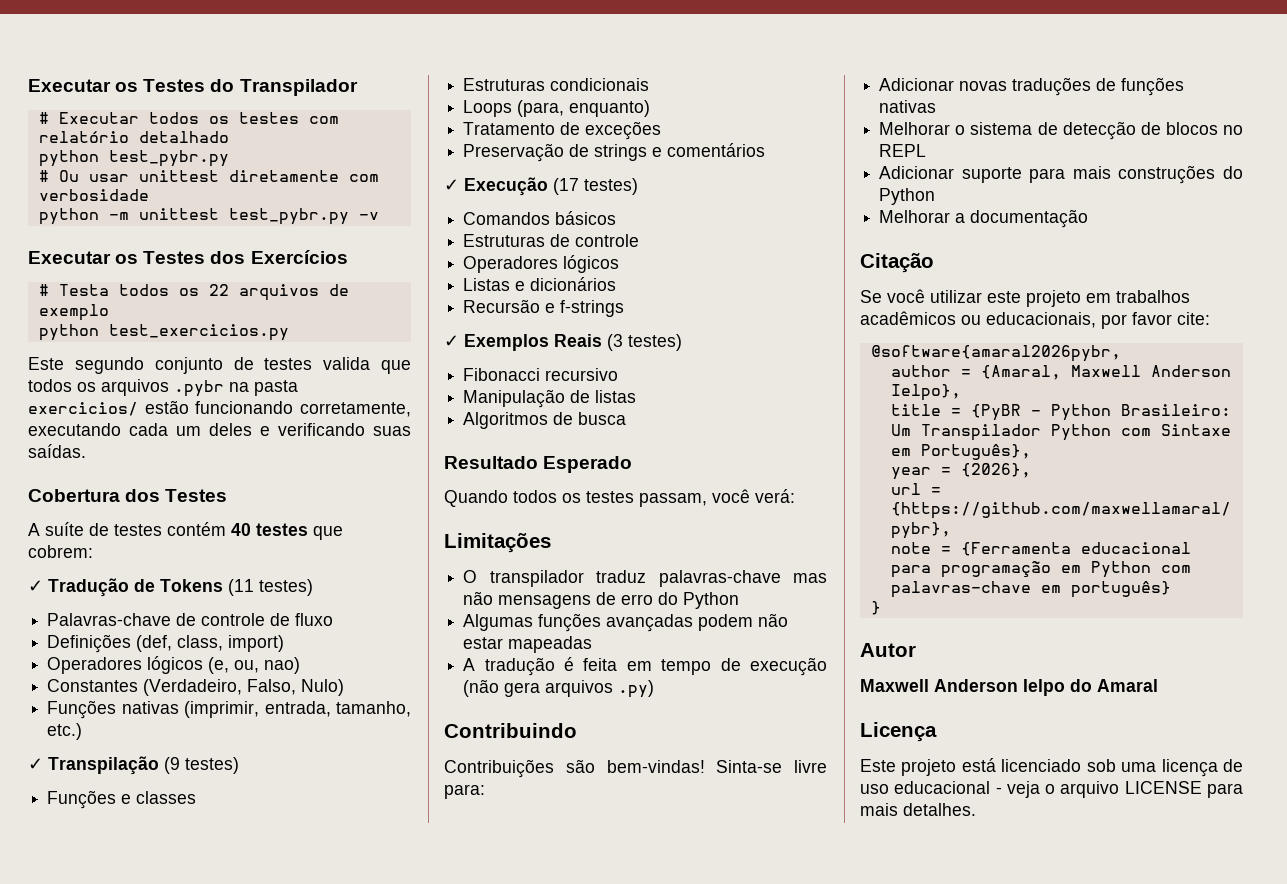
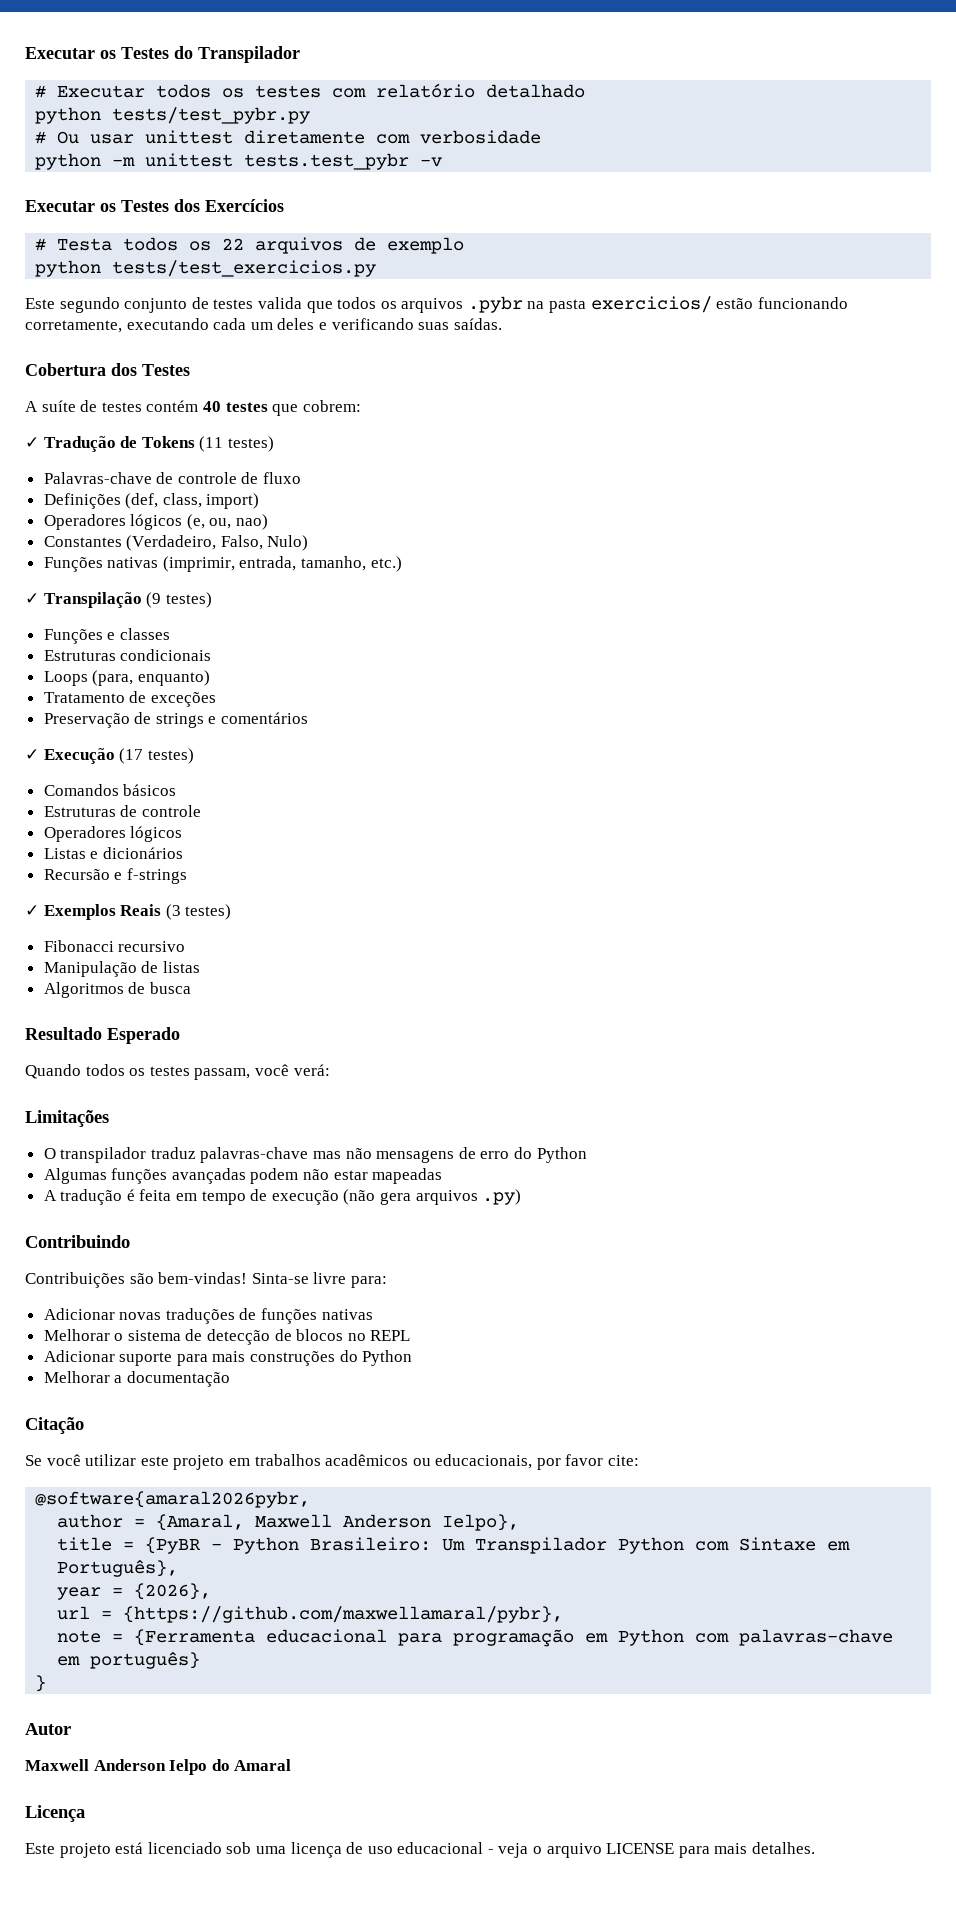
- python test_pybr.py
+ python tests/test_pybr.py
- python -m unittest test_pybr.py -v
+ python -m unittest tests.test_pybr -v
- python test_exercicios.py
+ python tests/test_exercicios.py

